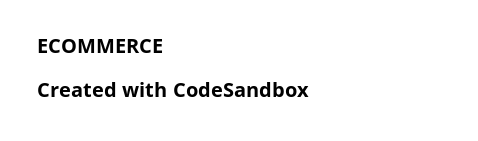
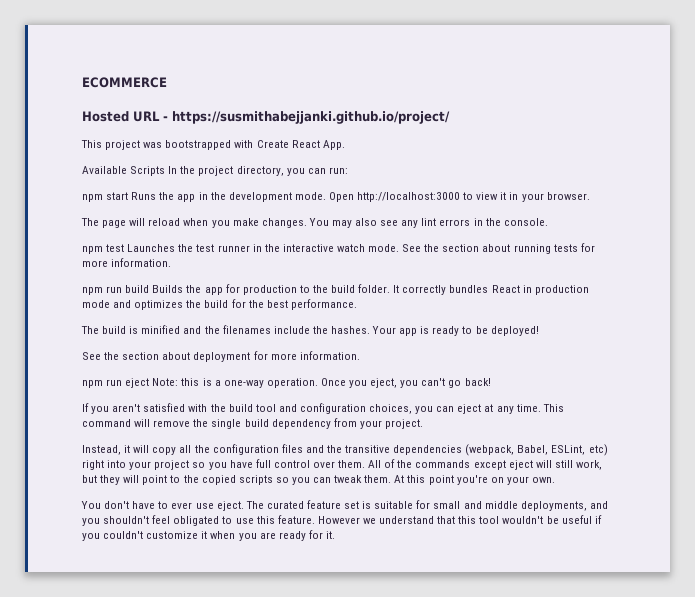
- Created with CodeSandbox
+ Hosted URL - https://susmithabejjanki.github.io/project/
+ This project was bootstrapped with Create React App.
+ Available Scripts In the project directory, you can run:
+ npm start Runs the app in the development mode. Open http://localhost:3000 to view it in your browser.
+ The page will reload when you make changes. You may also see any lint errors in the console.
+ npm test Launches the test runner in the interactive watch mode. See the section about running tests for more information.
+ npm run build Builds the app for production to the build folder. It correctly bundles React in production mode and optimizes the build for the best performance.
+ The build is minified and the filenames include the hashes. Your app is ready to be deployed!
+ See the section about deployment for more information.
+ npm run eject Note: this is a one-way operation. Once you eject, you can't go back!
+ If you aren't satisfied with the build tool and configuration choices, you can eject at any time. This command will remove the single build dependency from your project.
+ Instead, it will copy all the configuration files and the transitive dependencies (webpack, Babel, ESLint, etc) right into your project so you have full control over them. All of the commands except eject will still work, but they will point to the copied scripts so you can tweak them. At this point you're on your own.
+ You don't have to ever use eject. The curated feature set is suitable for small and middle deployments, and you shouldn't feel obligated to use this feature. However we understand that this tool wouldn't be useful if you couldn't customize it when you are ready for it.

